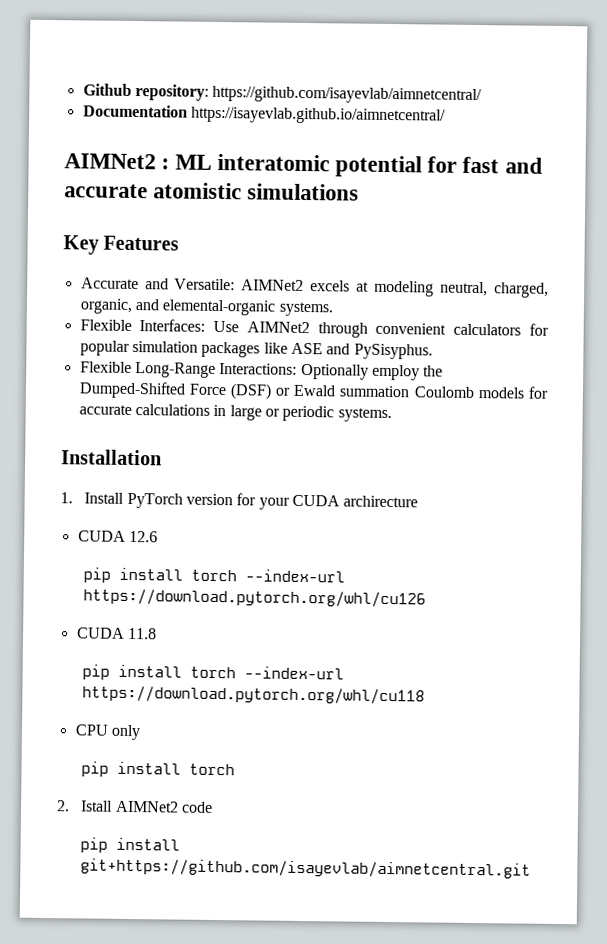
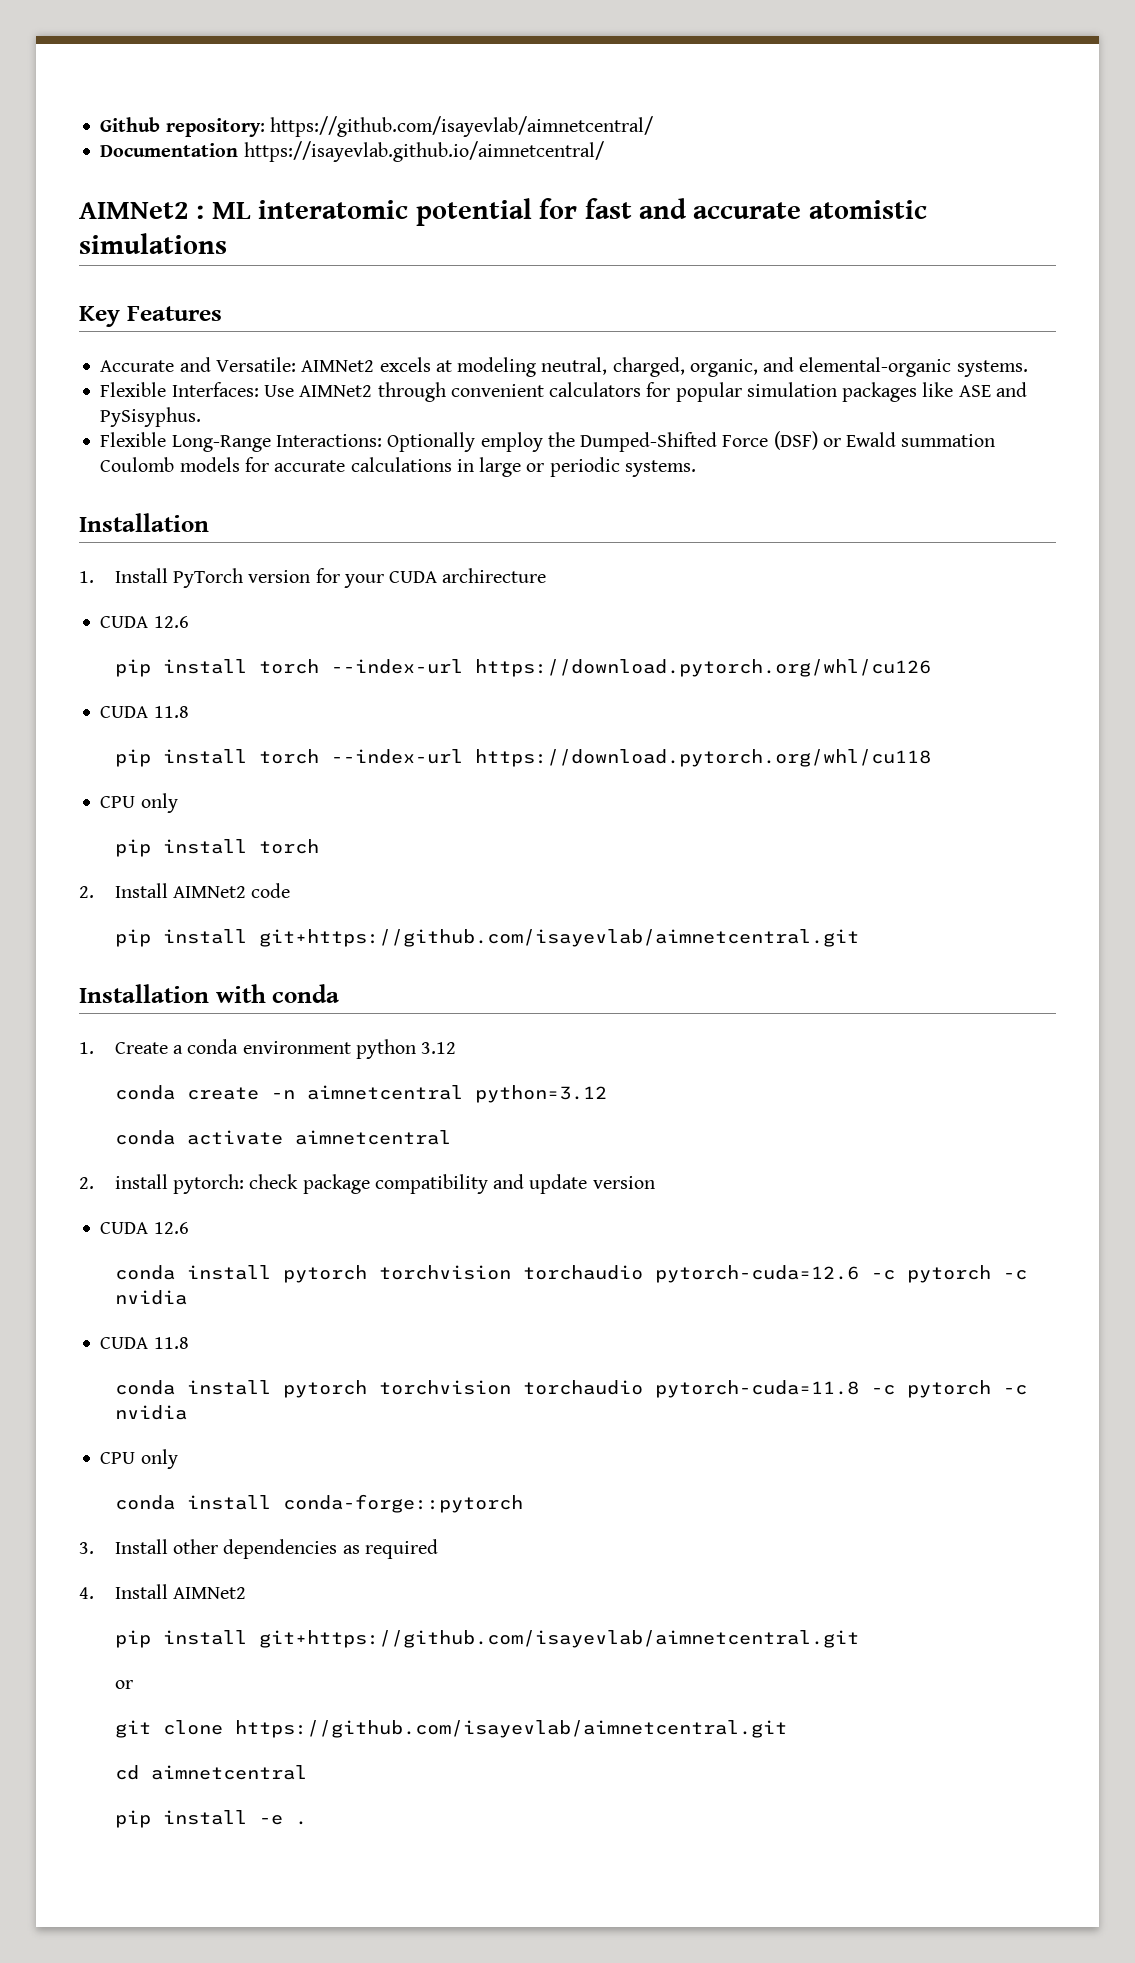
- 2. Istall AIMNet2 code
+ 2. Install AIMNet2 code
+ Installation with conda
+ 1. Create a conda environment python 3.12
+ conda create -n aimnetcentral python=3.12
+ conda activate aimnetcentral
+ 2. install pytorch: check package compatibility and update version
+ CUDA 12.6
+ conda install pytorch torchvision torchaudio pytorch-cuda=12.6 -c pytorch -c nvidia
+ CUDA 11.8
+ conda install pytorch torchvision torchaudio pytorch-cuda=11.8 -c pytorch -c nvidia
+ CPU only
+ conda install conda-forge::pytorch
+ 3. Install other dependencies as required
+ 4. Install AIMNet2
+ pip install git+https://github.com/isayevlab/aimnetcentral.git
+ or
+ git clone https://github.com/isayevlab/aimnetcentral.git
+ cd aimnetcentral
+ pip install -e .

